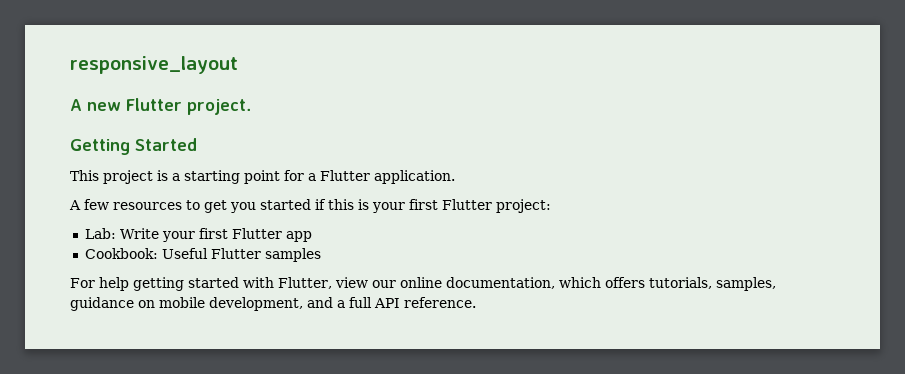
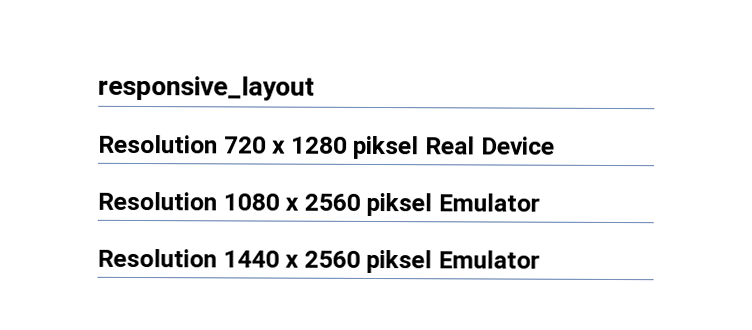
- A new Flutter project.
- Getting Started
- This project is a starting point for a Flutter application.
- A few resources to get you started if this is your first Flutter project:
- Lab: Write your first Flutter app
- Cookbook: Useful Flutter samples
- For help getting started with Flutter, view our online documentation, which offers tutorials, samples, guidance on mobile development, and a full API reference.
+ Resolution 720 x 1280 piksel Real Device
+ Resolution 1080 x 2560 piksel Emulator
+ Resolution 1440 x 2560 piksel Emulator

